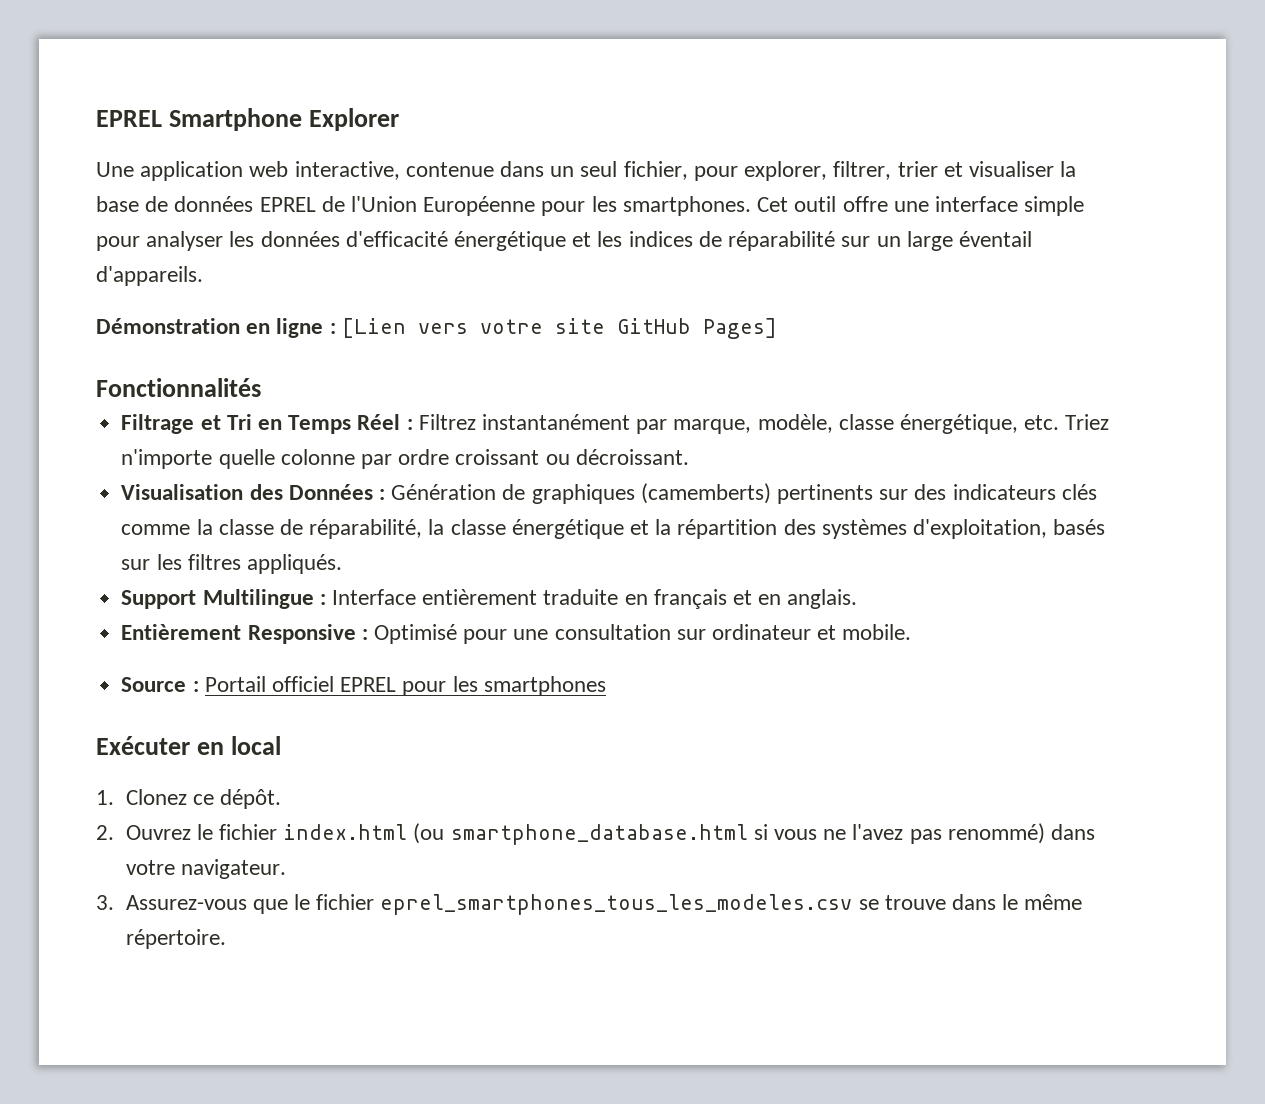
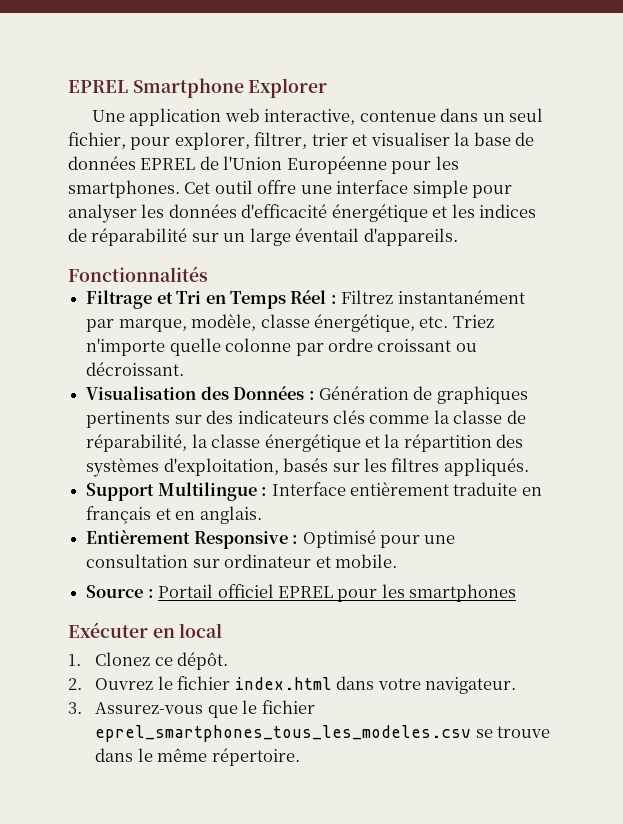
- Démonstration en ligne : [Lien vers votre site GitHub Pages]
- Visualisation des Données : Génération de graphiques (camemberts) pertinents sur des indicateurs clés comme la classe de réparabilité, la classe énergétique et la répartition des systèmes d'exploitation, basés sur les filtres appliqués.
+ Visualisation des Données : Génération de graphiques pertinents sur des indicateurs clés comme la classe de réparabilité, la classe énergétique et la répartition des systèmes d'exploitation, basés sur les filtres appliqués.
- 2. Ouvrez le fichier index.html (ou smartphone_database.html si vous ne l'avez pas renommé) dans votre navigateur.
+ 2. Ouvrez le fichier index.html dans votre navigateur.

